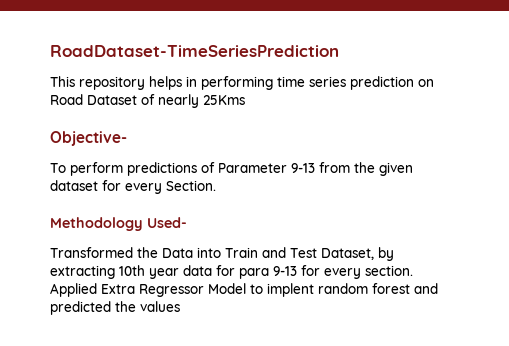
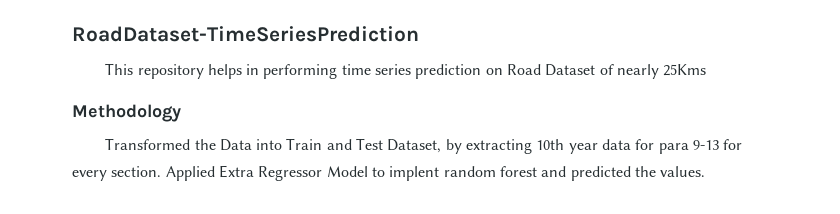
- Objective-
- To perform predictions of Parameter 9-13 from the given dataset for every Section.
- Methodology Used-
+ Methodology
- Applied Extra Regressor Model to implent random forest and predicted the values
+ Applied Extra Regressor Model to implent random forest and predicted the values.

